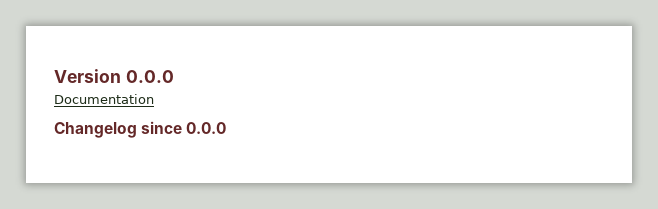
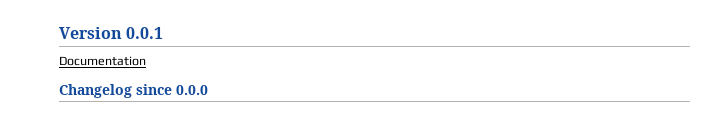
- Version 0.0.0
+ Version 0.0.1

